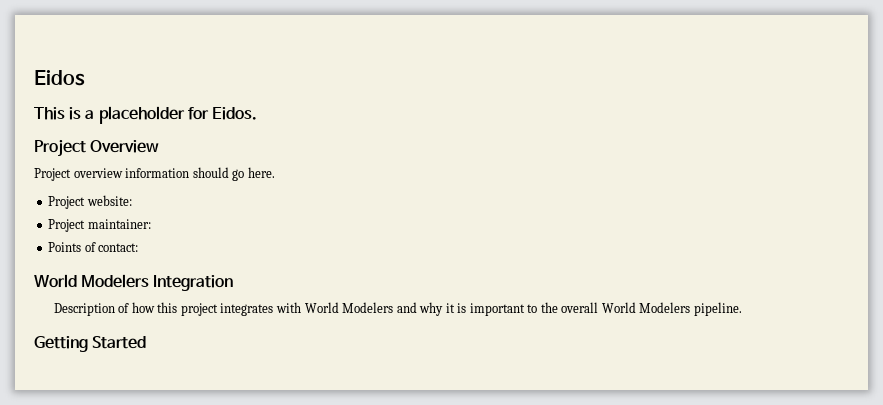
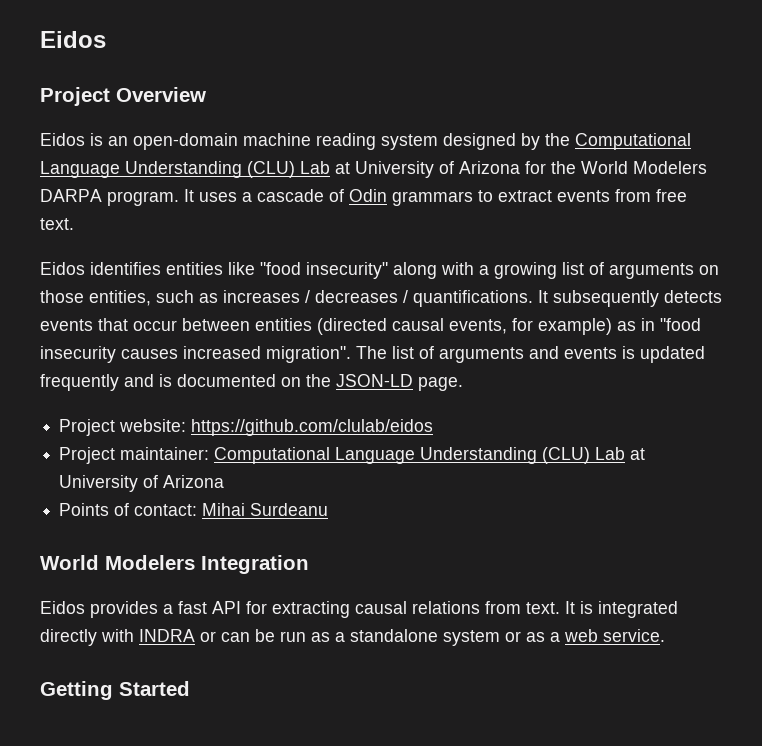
- This is a placeholder for Eidos.
  Project Overview
- Project overview information should go here.
+ Eidos is an open-domain machine reading system designed by the Computational Language Understanding (CLU) Lab at University of Arizona for the World Modelers DARPA program. It uses a cascade of Odin grammars to extract events from free text.
+ Eidos identifies entities like "food insecurity" along with a growing list of arguments on those entities, such as increases / decreases / quantifications. It subsequently detects events that occur between entities (directed causal events, for example) as in "food insecurity causes increased migration". The list of arguments and events is updated frequently and is documented on the JSON-LD page.
- Project website:
+ Project website: https://github.com/clulab/eidos
- Project maintainer:
+ Project maintainer: Computational Language Understanding (CLU) Lab at University of Arizona
- Points of contact:
+ Points of contact: Mihai Surdeanu
- Description of how this project integrates with World Modelers and why it is important to the overall World Modelers pipeline.
+ Eidos provides a fast API for extracting causal relations from text. It is integrated directly with INDRA or can be run as a standalone system or as a web service.

